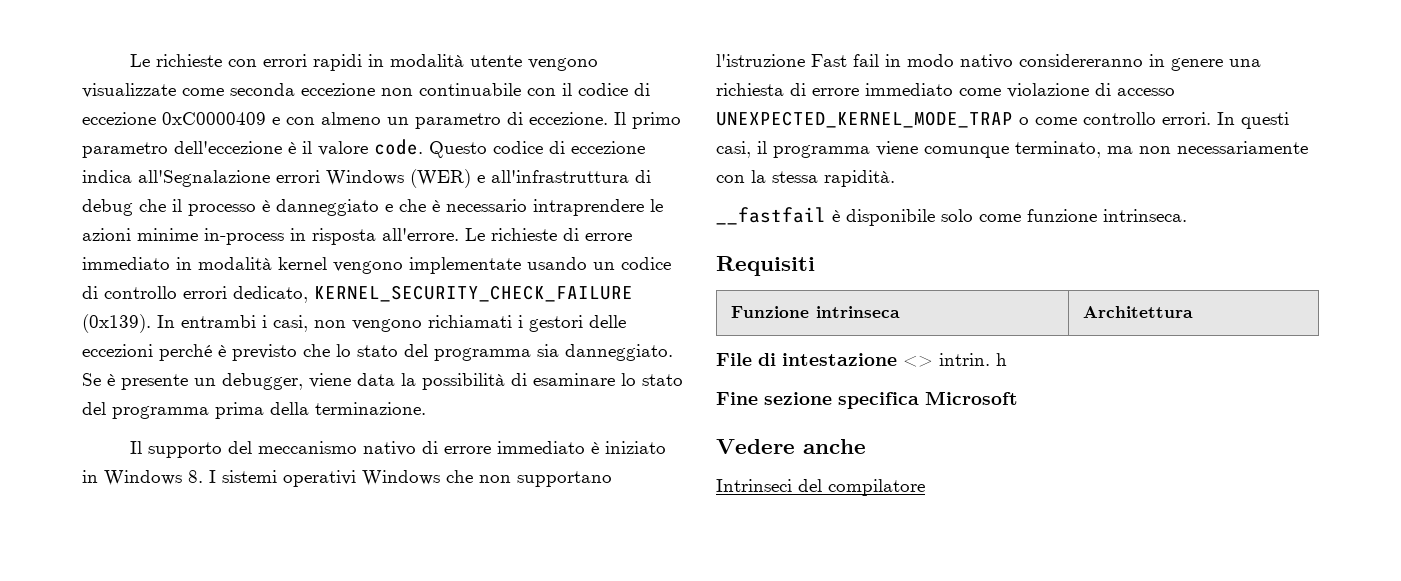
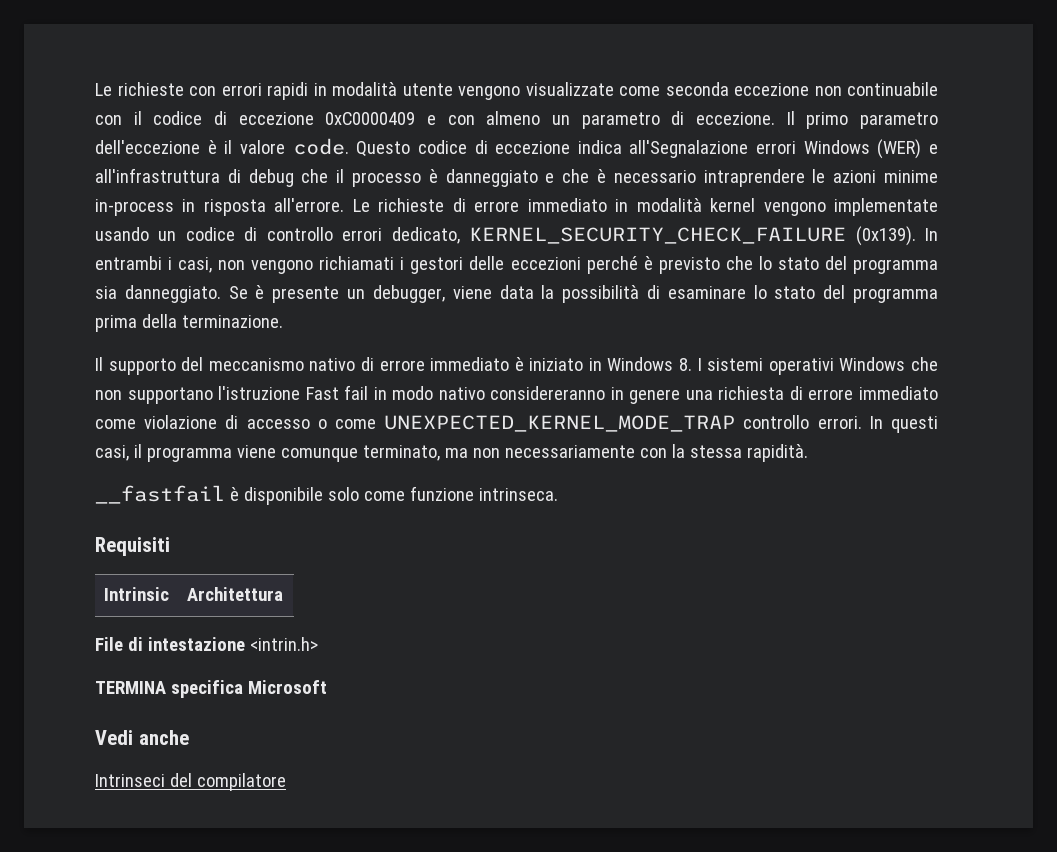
- Il supporto del meccanismo nativo di errore immediato è iniziato in Windows 8. I sistemi operativi Windows che non supportano l'istruzione Fast fail in modo nativo considereranno in genere una richiesta di errore immediato come violazione di accesso UNEXPECTED_KERNEL_MODE_TRAP o come controllo errori.
+ Il supporto del meccanismo nativo di errore immediato è iniziato in Windows 8. I sistemi operativi Windows che non supportano l'istruzione Fast fail in modo nativo considereranno in genere una richiesta di errore immediato come violazione di accesso o come UNEXPECTED_KERNEL_MODE_TRAP controllo errori.
- Funzione intrinseca | Architettura
+ Intrinsic | Architettura
- File di intestazione <> intrin. h
- Fine sezione specifica Microsoft
+ File di intestazione <intrin.h>
+ TERMINA specifica Microsoft
- Vedere anche
+ Vedi anche

